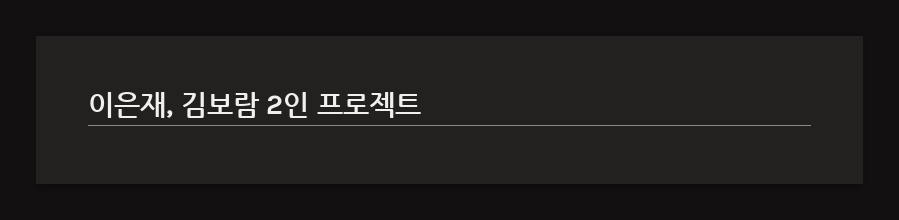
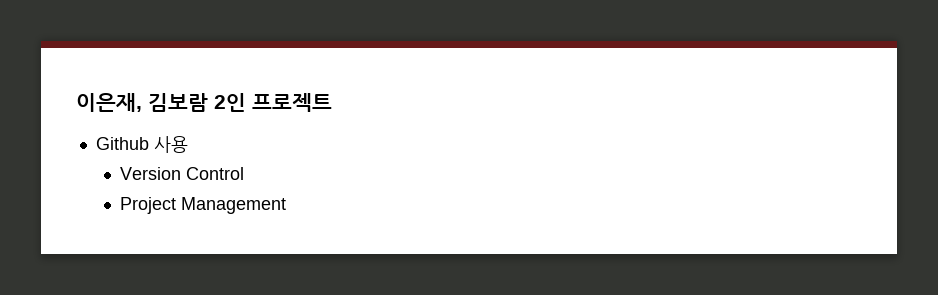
+ Github 사용
+ Version Control
+ Project Management

